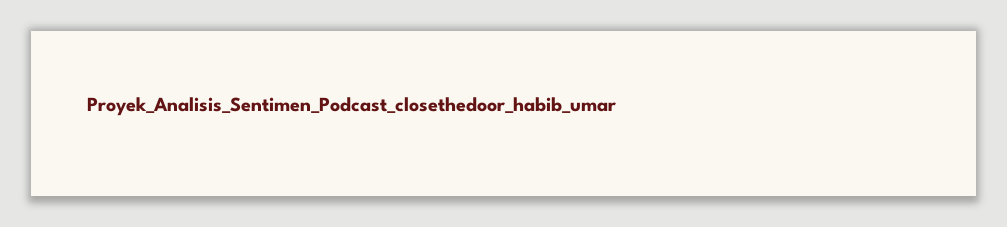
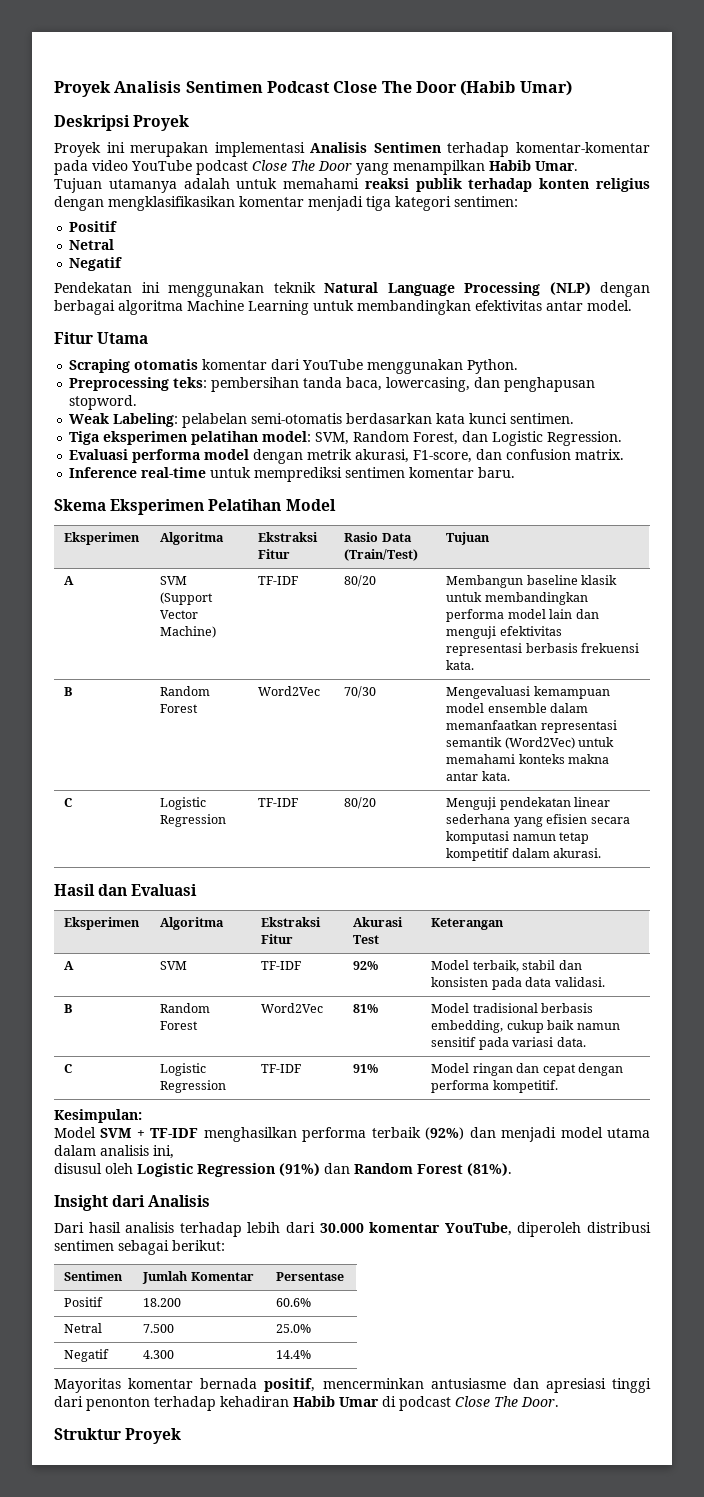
- Proyek_Analisis_Sentimen_Podcast_closethedoor_habib_umar
+ Proyek Analisis Sentimen Podcast Close The Door (Habib Umar)
+ Deskripsi Proyek
+ Proyek ini merupakan implementasi Analisis Sentimen terhadap komentar-komentar pada video YouTube podcast Close The Door yang menampilkan Habib Umar.
+ Tujuan utamanya adalah untuk memahami reaksi publik terhadap konten religius dengan mengklasifikasikan komentar menjadi tiga kategori sentimen:
+ Positif
+ Netral
+ Negatif
+ Pendekatan ini menggunakan teknik Natural Language Processing (NLP) dengan berbagai algoritma Machine Learning untuk membandingkan efektivitas antar model.
+ Fitur Utama
+ Scraping otomatis komentar dari YouTube menggunakan Python.
+ Preprocessing teks: pembersihan tanda baca, lowercasing, dan penghapusan stopword.
+ Weak Labeling: pelabelan semi-otomatis berdasarkan kata kunci sentimen.
+ Tiga eksperimen pelatihan model: SVM, Random Forest, dan Logistic Regression.
+ Evaluasi performa model dengan metrik akurasi, F1-score, dan confusion matrix.
+ Inference real-time untuk memprediksi sentimen komentar baru.
+ Skema Eksperimen Pelatihan Model
+ Eksperimen | Algoritma | Ekstraksi Fitur | Rasio Data (Train/Test) | Tujuan
+ A | SVM (Support Vector Machine) | TF-IDF | 80/20 | Membangun baseline klasik untuk membandingkan performa model lain dan menguji efektivitas representasi berbasis frekuensi kata.
+ B | Random Forest | Word2Vec | 70/30 | Mengevaluasi kemampuan model ensemble dalam memanfaatkan representasi semantik (Word2Vec) untuk memahami konteks makna antar kata.
+ C | Logistic Regression | TF-IDF | 80/20 | Menguji pendekatan linear sederhana yang efisien secara komputasi namun tetap kompetitif dalam akurasi.
+ Hasil dan Evaluasi
+ Eksperimen | Algoritma | Ekstraksi Fitur | Akurasi Test | Keterangan
+ A | SVM | TF-IDF | 92% | Model terbaik, stabil dan konsisten pada data validasi.
+ B | Random Forest | Word2Vec | 81% | Model tradisional berbasis embedding, cukup baik namun sensitif pada variasi data.
+ C | Logistic Regression | TF-IDF | 91% | Model ringan dan cepat dengan performa kompetitif.
+ Kesimpulan:
+ Model SVM + TF-IDF menghasilkan performa terbaik (92%) dan menjadi model utama dalam analisis ini,
+ disusul oleh Logistic Regression (91%) dan Random Forest (81%).
+ Insight dari Analisis
+ Dari hasil analisis terhadap lebih dari 30.000 komentar YouTube, diperoleh distribusi sentimen sebagai berikut:
+ Sentimen | Jumlah Komentar | Persentase
+ Positif | 18.200 | 60.6%
+ Netral | 7.500 | 25.0%
+ Negatif | 4.300 | 14.4%
+ Mayoritas komentar bernada positif, mencerminkan antusiasme dan apresiasi tinggi dari penonton terhadap kehadiran Habib Umar di podcast Close The Door.
+ Struktur Proyek

